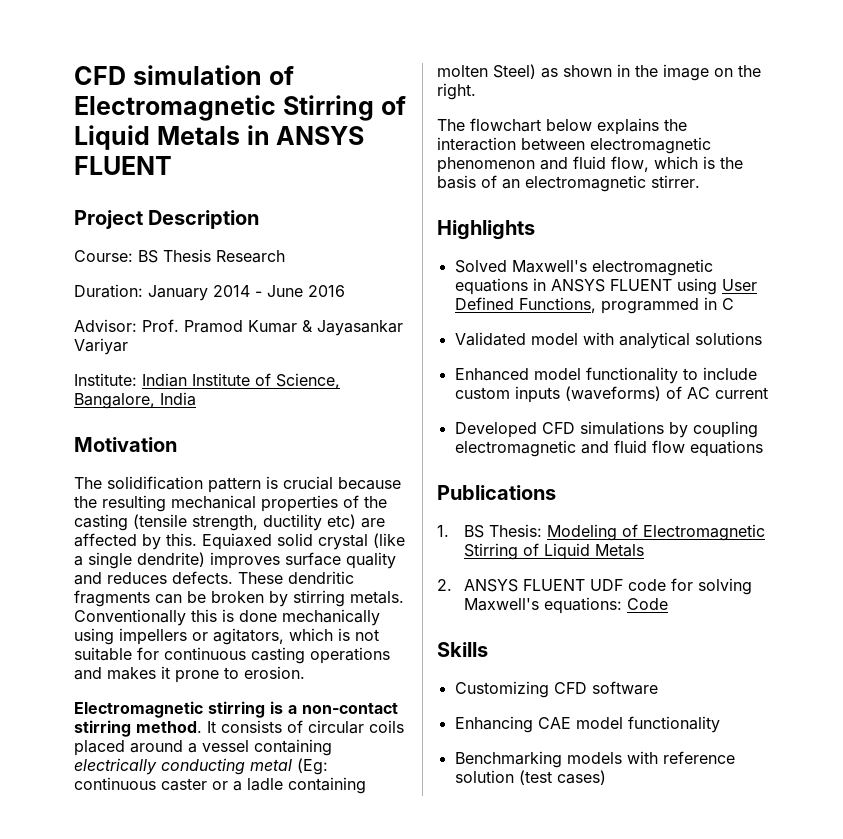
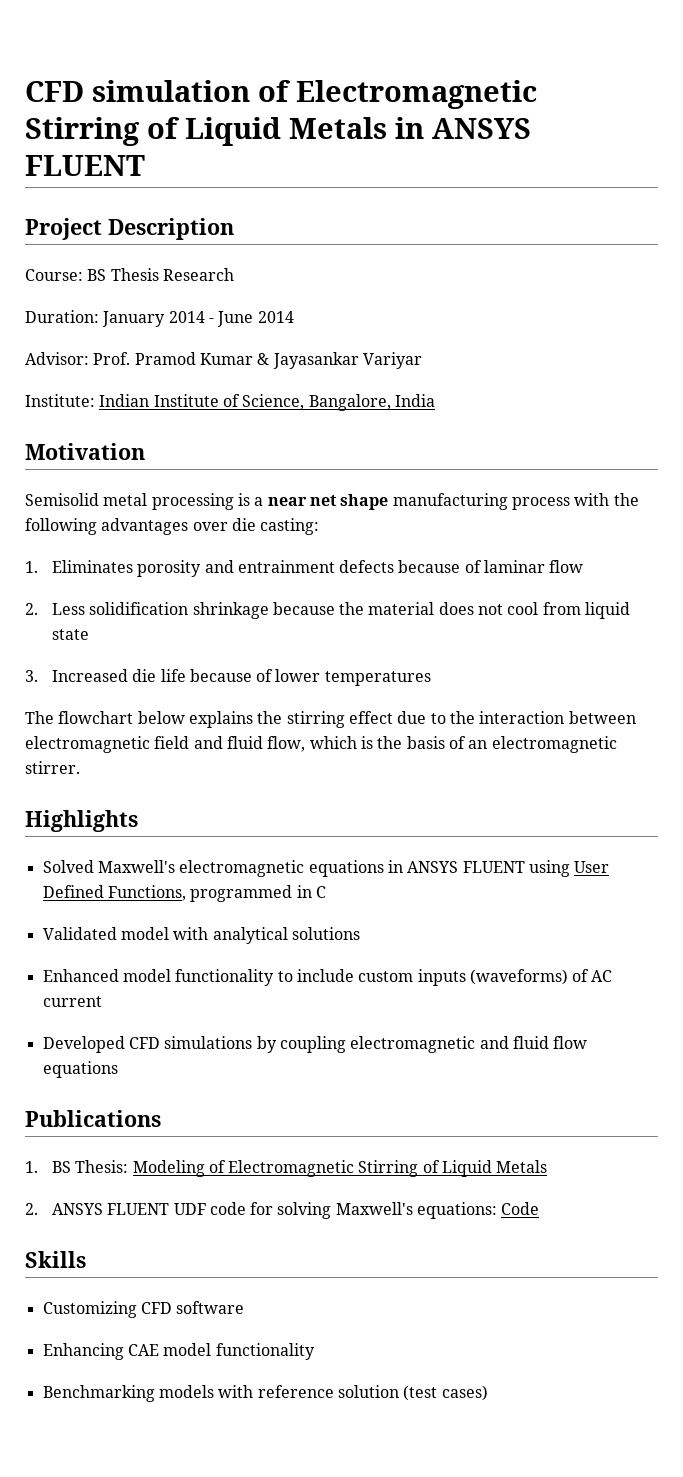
- Duration: January 2014 - June 2016
+ Duration: January 2014 - June 2014
- The solidification pattern is crucial because the resulting mechanical properties of the casting (tensile strength, ductility etc) are affected by this. Equiaxed solid crystal (like a single dendrite) improves surface quality and reduces defects. These dendritic fragments can be broken by stirring metals. Conventionally this is done mechanically using impellers or agitators, which is not suitable for continuous casting operations and makes it prone to erosion.
- Electromagnetic stirring is a non-contact stirring method. It consists of circular coils placed around a vessel containing electrically conducting metal (Eg: continuous caster or a ladle containing molten Steel) as shown in the image on the right.
+ Semisolid metal processing is a near net shape manufacturing process with the following advantages over die casting:
+ 1. Eliminates porosity and entrainment defects because of laminar flow
+ 2. Less solidification shrinkage because the material does not cool from liquid state
+ 3. Increased die life because of lower temperatures
- The flowchart below explains the interaction between electromagnetic phenomenon and fluid flow, which is the basis of an electromagnetic stirrer.
+ The flowchart below explains the stirring effect due to the interaction between electromagnetic field and fluid flow, which is the basis of an electromagnetic stirrer.

